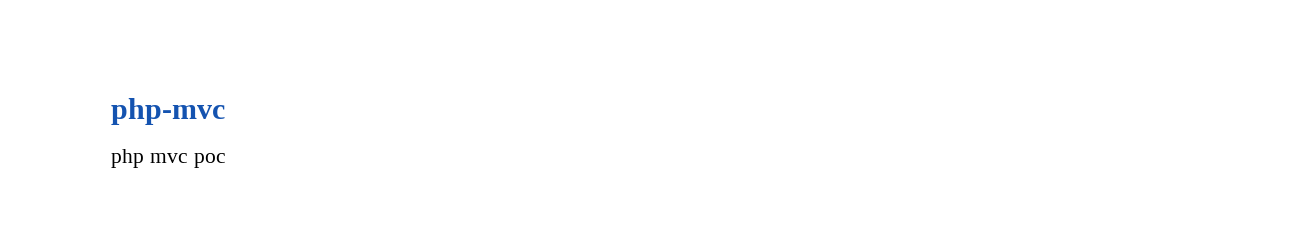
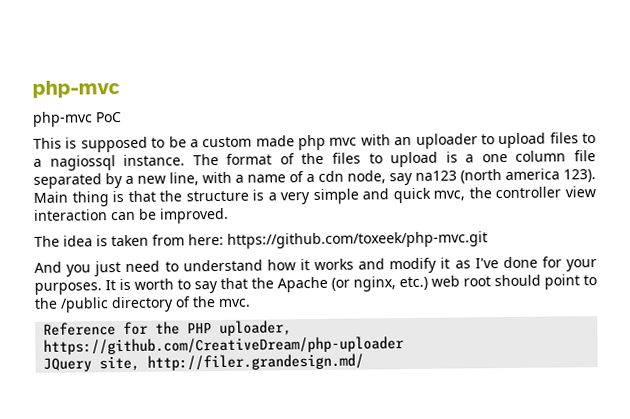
- php mvc poc
+ php-mvc PoC
+ This is supposed to be a custom made php mvc with an uploader to upload files to a nagiossql instance. The format of the files to upload is a one column file separated by a new line, with a name of a cdn node, say na123 (north america 123). Main thing is that the structure is a very simple and quick mvc, the controller view interaction can be improved.
+ The idea is taken from here: https://github.com/toxeek/php-mvc.git
+ And you just need to understand how it works and modify it as I've done for your purposes. It is worth to say that the Apache (or nginx, etc.) web root should point to the /public directory of the mvc.
+ Reference for the PHP uploader, https://github.com/CreativeDream/php-uploader
+ JQuery site, http://filer.grandesign.md/

